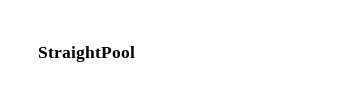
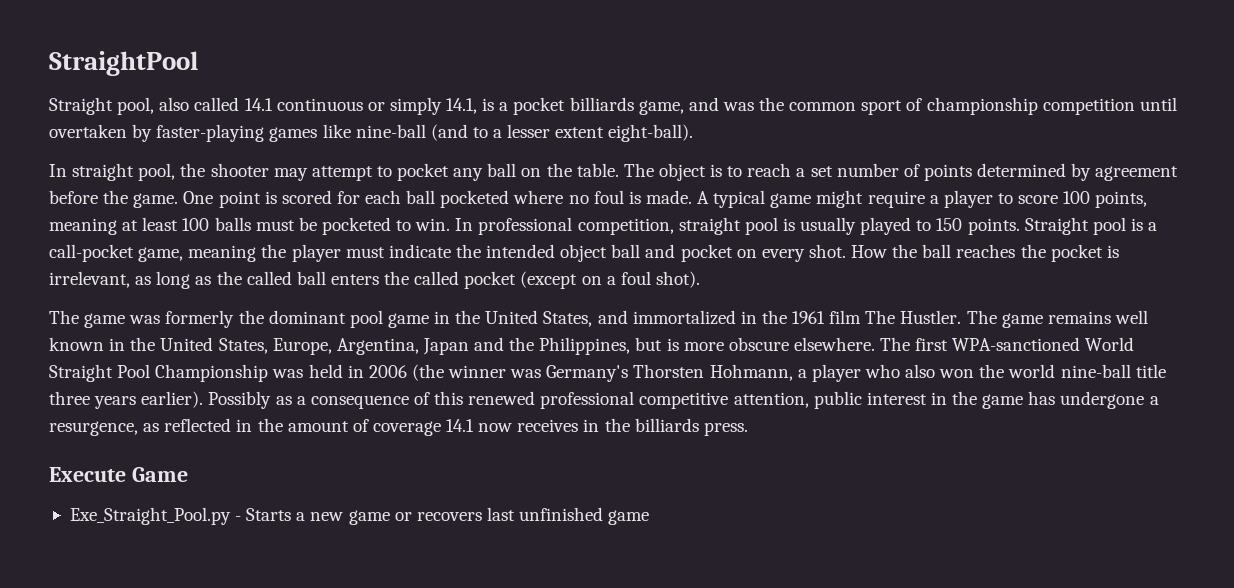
+ Straight pool, also called 14.1 continuous or simply 14.1, is a pocket billiards game, and was the common sport of championship competition until overtaken by faster-playing games like nine-ball (and to a lesser extent eight-ball).
+ In straight pool, the shooter may attempt to pocket any ball on the table. The object is to reach a set number of points determined by agreement before the game. One point is scored for each ball pocketed where no foul is made. A typical game might require a player to score 100 points, meaning at least 100 balls must be pocketed to win. In professional competition, straight pool is usually played to 150 points. Straight pool is a call-pocket game, meaning the player must indicate the intended object ball and pocket on every shot. How the ball reaches the pocket is irrelevant, as long as the called ball enters the called pocket (except on a foul shot).
+ The game was formerly the dominant pool game in the United States, and immortalized in the 1961 film The Hustler. The game remains well known in the United States, Europe, Argentina, Japan and the Philippines, but is more obscure elsewhere. The first WPA-sanctioned World Straight Pool Championship was held in 2006 (the winner was Germany's Thorsten Hohmann, a player who also won the world nine-ball title three years earlier). Possibly as a consequence of this renewed professional competitive attention, public interest in the game has undergone a resurgence, as reflected in the amount of coverage 14.1 now receives in the billiards press.
+ Execute Game
+ Exe_Straight_Pool.py - Starts a new game or recovers last unfinished game

